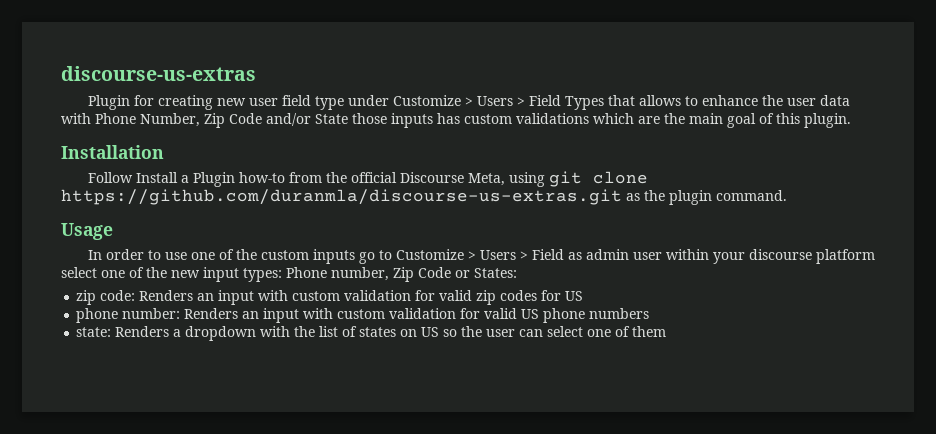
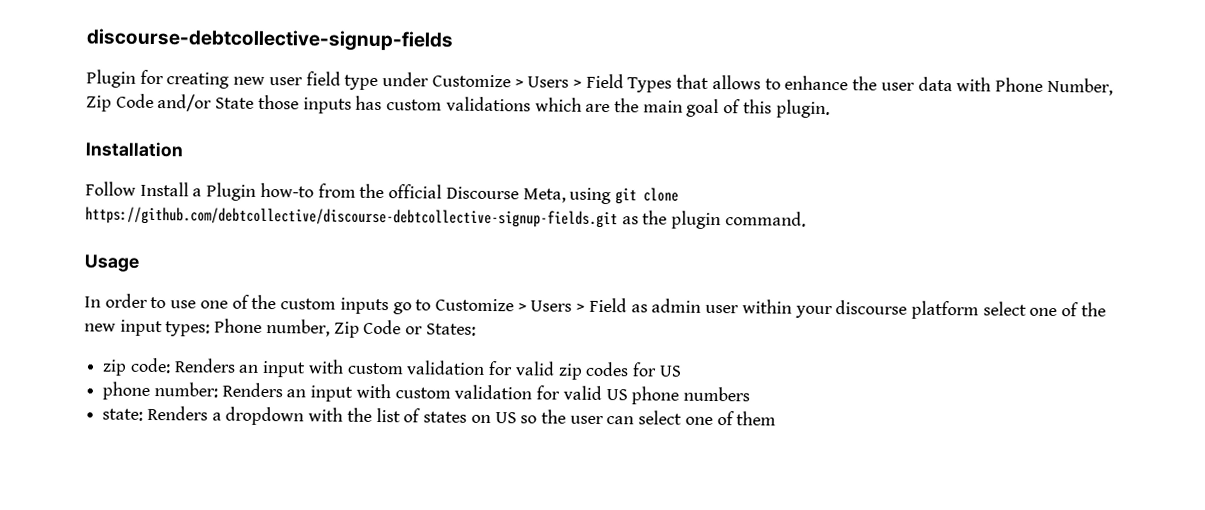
- discourse-us-extras
+ discourse-debtcollective-signup-fields
- Follow Install a Plugin how-to from the official Discourse Meta, using git clone https://github.com/duranmla/discourse-us-extras.git as the plugin command.
+ Follow Install a Plugin how-to from the official Discourse Meta, using git clone https://github.com/debtcollective/discourse-debtcollective-signup-fields.git as the plugin command.

